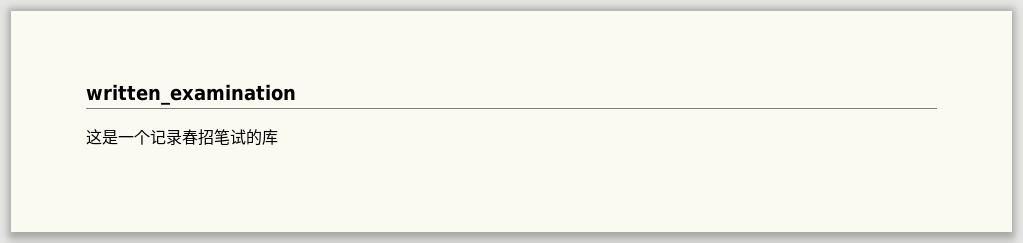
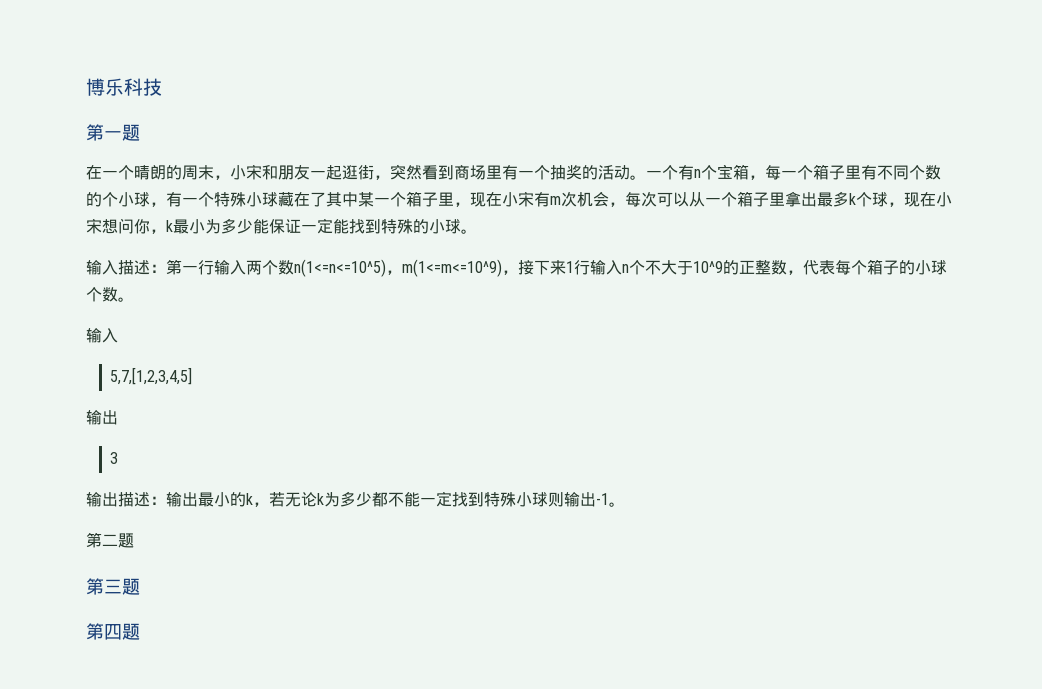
- written_examination
- 这是一个记录春招笔试的库
+ 博乐科技
+ 第一题
+ 在一个晴朗的周末，小宋和朋友一起逛街，突然看到商场里有一个抽奖的活动。一个有n个宝箱，每一个箱子里有不同个数的个小球，有一个特殊小球藏在了其中某一个箱子里，现在小宋有m次机会，每次可以从一个箱子里拿出最多k个球，现在小宋想问你，k最小为多少能保证一定能找到特殊的小球。
+ 输入描述：第一行输入两个数n(1<=n<=10^5)，m(1<=m<=10^9)，接下来1行输入n个不大于10^9的正整数，代表每个箱子的小球个数。
+ 输入
+ 5,7,[1,2,3,4,5]
+ 输出
+ 3
+ 输出描述：输出最小的k，若无论k为多少都不能一定找到特殊小球则输出-1。
+ 第二题
+ 第三题
+ 第四题

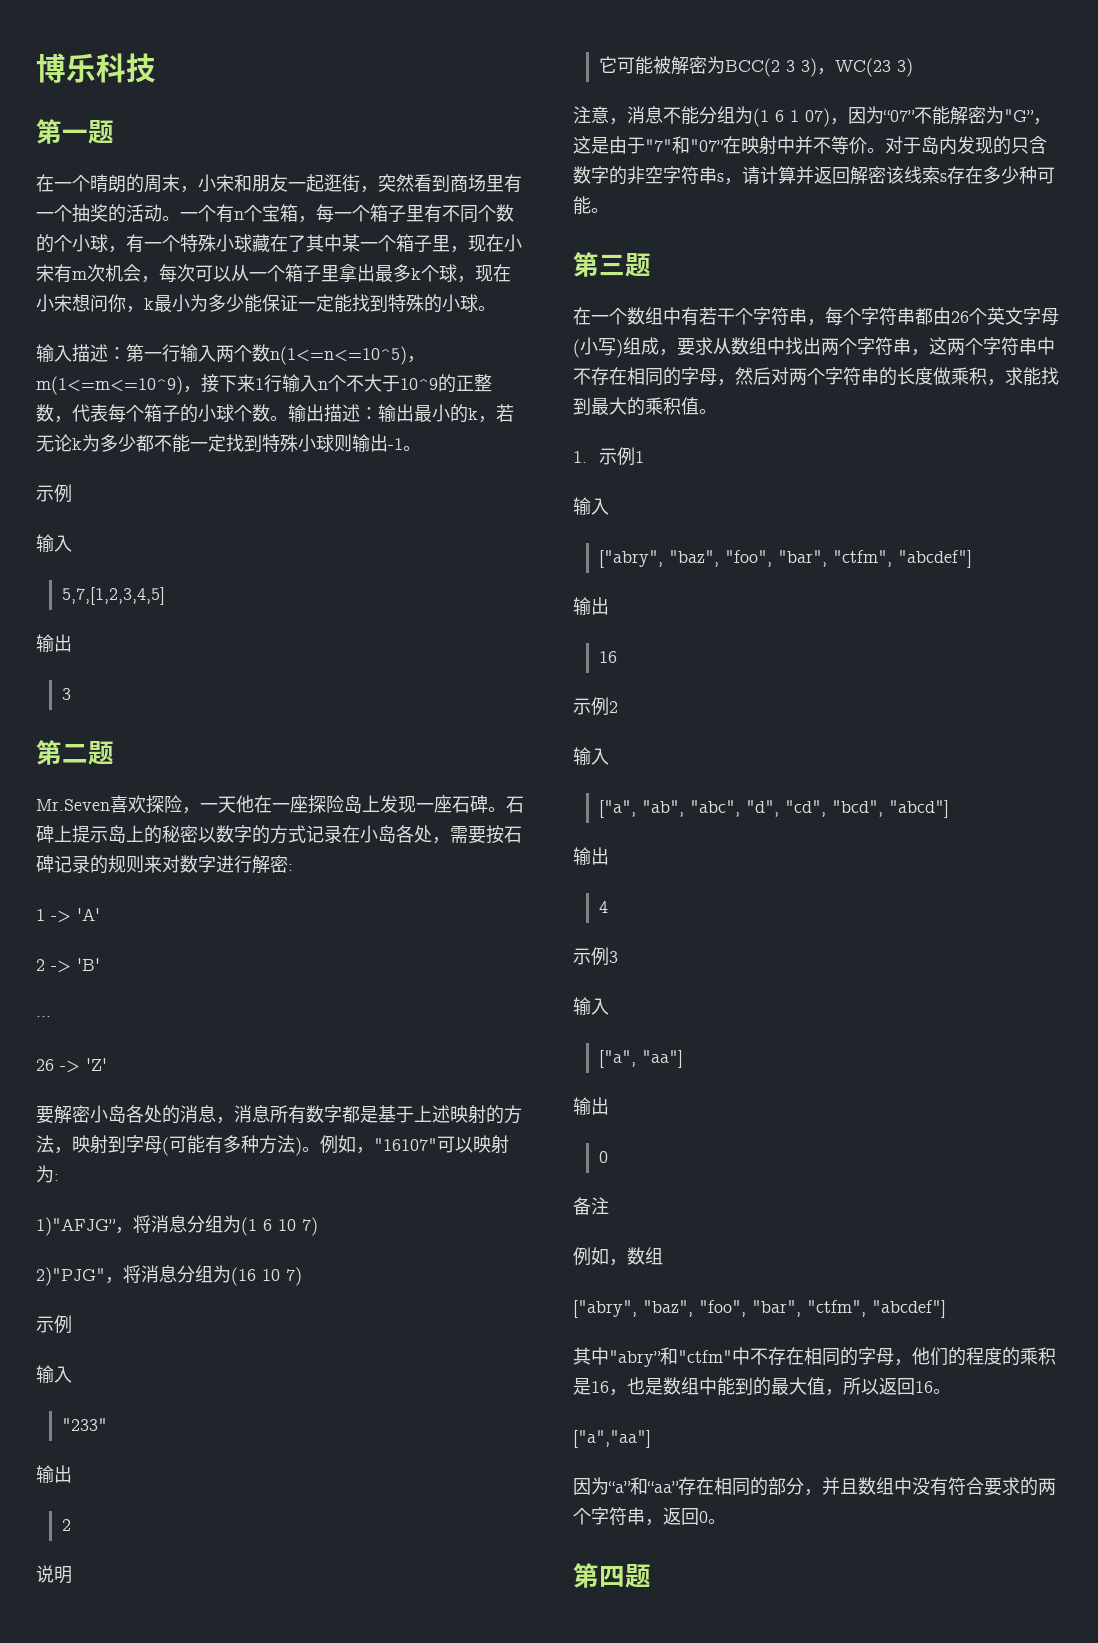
- 输入描述：第一行输入两个数n(1<=n<=10^5)，m(1<=m<=10^9)，接下来1行输入n个不大于10^9的正整数，代表每个箱子的小球个数。
+ 输入描述：第一行输入两个数n(1<=n<=10^5)，m(1<=m<=10^9)，接下来1行输入n个不大于10^9的正整数，代表每个箱子的小球个数。输出描述：输出最小的k，若无论k为多少都不能一定找到特殊小球则输出-1。
+ 示例
  输入
  5,7,[1,2,3,4,5]
  输出
  3
- 输出描述：输出最小的k，若无论k为多少都不能一定找到特殊小球则输出-1。
  第二题
+ Mr.Seven喜欢探险，一天他在一座探险岛上发现一座石碑。石碑上提示岛上的秘密以数字的方式记录在小岛各处，需要按石碑记录的规则来对数字进行解密:
+ 1 -> 'A'
+ 2 -> 'B'
+ ···
+ 26 -> 'Z'
+ 要解密小岛各处的消息，消息所有数字都是基于上述映射的方法，映射到字母(可能有多种方法)。例如，"16107"可以映射为:
+ 1)"AFJG”，将消息分组为(1 6 10 7)
+ 2)"PJG"，将消息分组为(16 10 7)
+ 示例
+ 输入
+ "233"
+ 输出
+ 2
+ 说明
+ 它可能被解密为BCC(2 3 3)，WC(23 3)
+ 注意，消息不能分组为(1 6 1 07)，因为“07”不能解密为"G”，这是由于"7"和"07”在映射中并不等价。对于岛内发现的只含数字的非空字符串s，请计算并返回解密该线索s存在多少种可能。
  第三题
+ 在一个数组中有若干个字符串，每个字符串都由26个英文字母(小写)组成，要求从数组中找出两个字符串，这两个字符串中不存在相同的字母，然后对两个字符串的长度做乘积，求能找到最大的乘积值。
+ 1.示例1
+ 输入
+ ["abry", "baz", "foo", "bar", "ctfm", "abcdef"]
+ 输出
+ 16
+ 示例2
+ 输入
+ ["a", "ab", "abc", "d", "cd", "bcd", "abcd"]
+ 输出
+ 4
+ 示例3
+ 输入
+ ["a", "aa"]
+ 输出
+ 0
+ 备注
+ 例如，数组
+ ["abry", "baz", "foo", "bar", "ctfm", "abcdef"]
+ 其中"abry”和"ctfm"中不存在相同的字母，他们的程度的乘积是16，也是数组中能到的最大值，所以返回16。
+ ["a","aa"]
+ 因为“a”和“aa”存在相同的部分，并且数组中没有符合要求的两个字符串，返回0。

